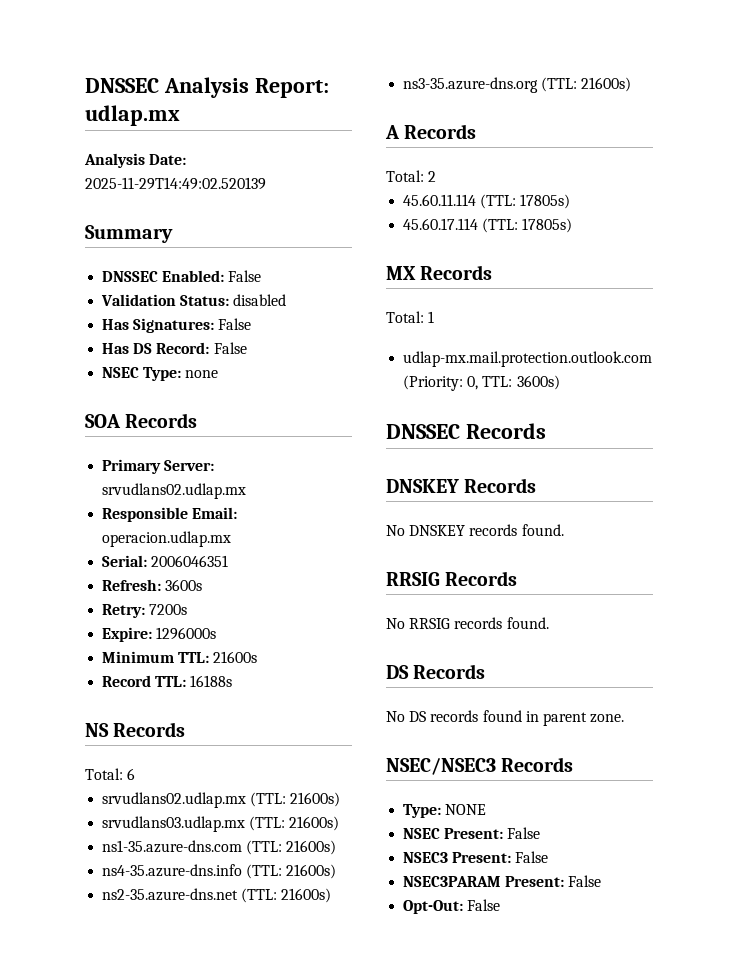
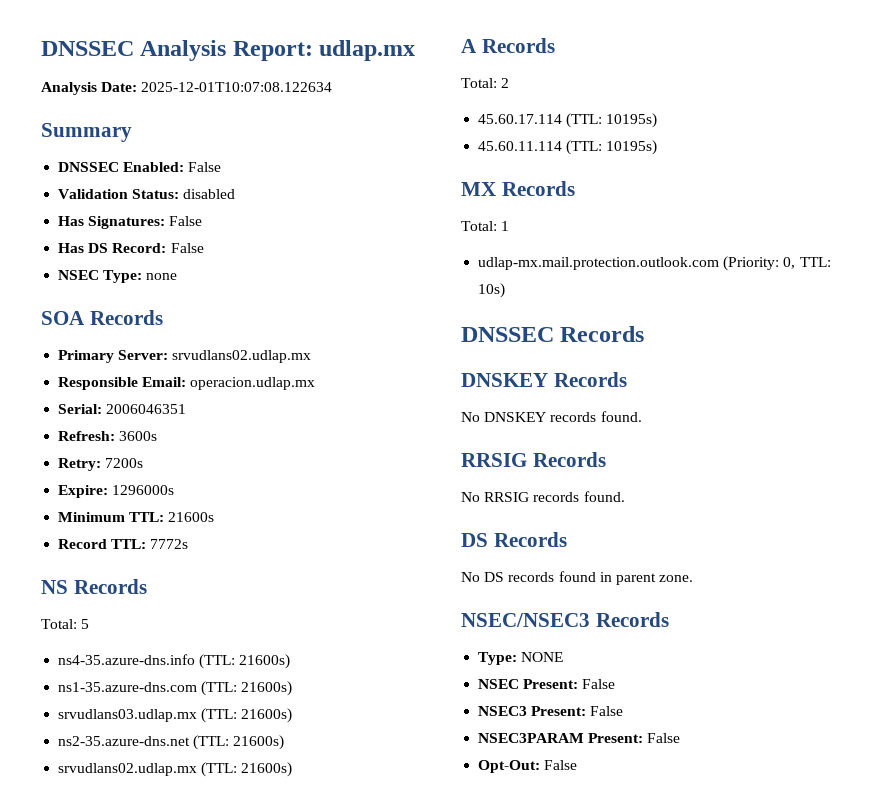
- Analysis Date: 2025-11-29T14:49:02.520139
+ Analysis Date: 2025-12-01T10:07:08.122634
- Record TTL: 16188s
+ Record TTL: 7772s
- Total: 6
- srvudlans02.udlap.mx (TTL: 21600s)
+ Total: 5
+ ns4-35.azure-dns.info (TTL: 21600s)
+ ns1-35.azure-dns.com (TTL: 21600s)
- ns1-35.azure-dns.com (TTL: 21600s)
- ns4-35.azure-dns.info (TTL: 21600s)
- ns3-35.azure-dns.org (TTL: 21600s)
+ srvudlans02.udlap.mx (TTL: 21600s)
+ 45.60.17.114 (TTL: 10195s)
- 45.60.11.114 (TTL: 17805s)
- 45.60.17.114 (TTL: 17805s)
+ 45.60.11.114 (TTL: 10195s)
- udlap-mx.mail.protection.outlook.com (Priority: 0, TTL: 3600s)
+ udlap-mx.mail.protection.outlook.com (Priority: 0, TTL: 10s)

